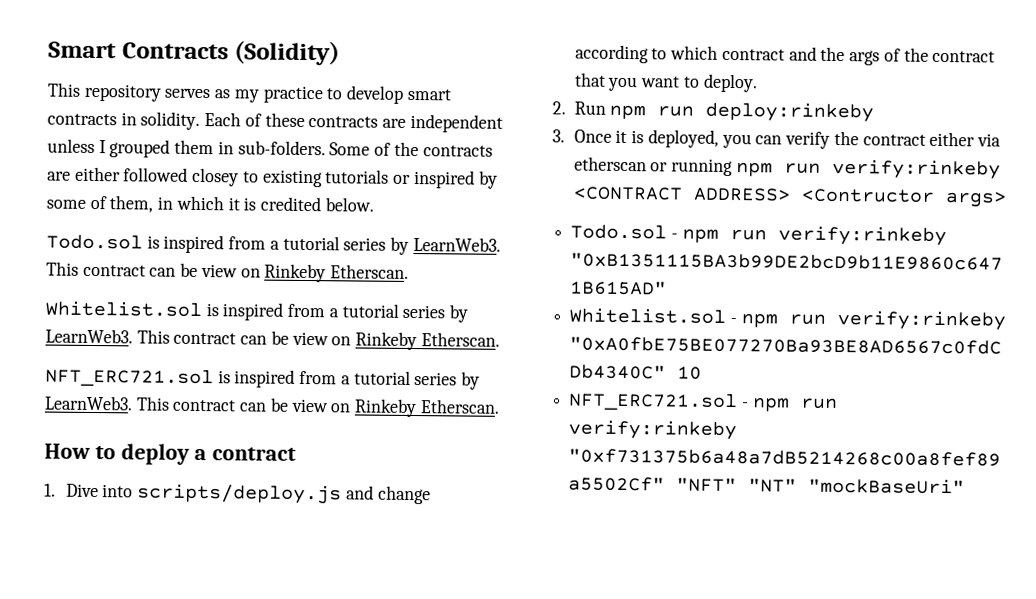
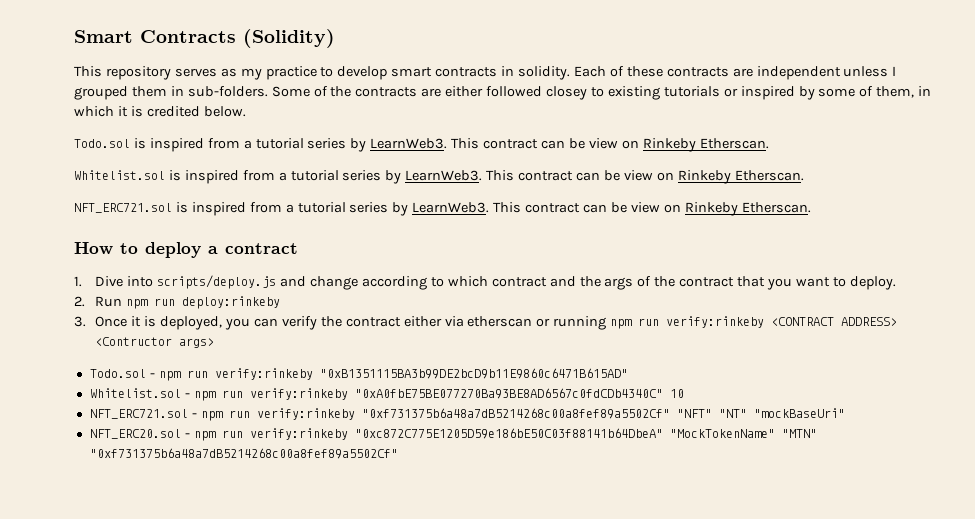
+ NFT_ERC20.sol - npm run verify:rinkeby "0xc872C775E1205D59e186bE50C03f88141b64DbeA" "MockTokenName" "MTN" "0xf731375b6a48a7dB5214268c00a8fef89a5502Cf"

